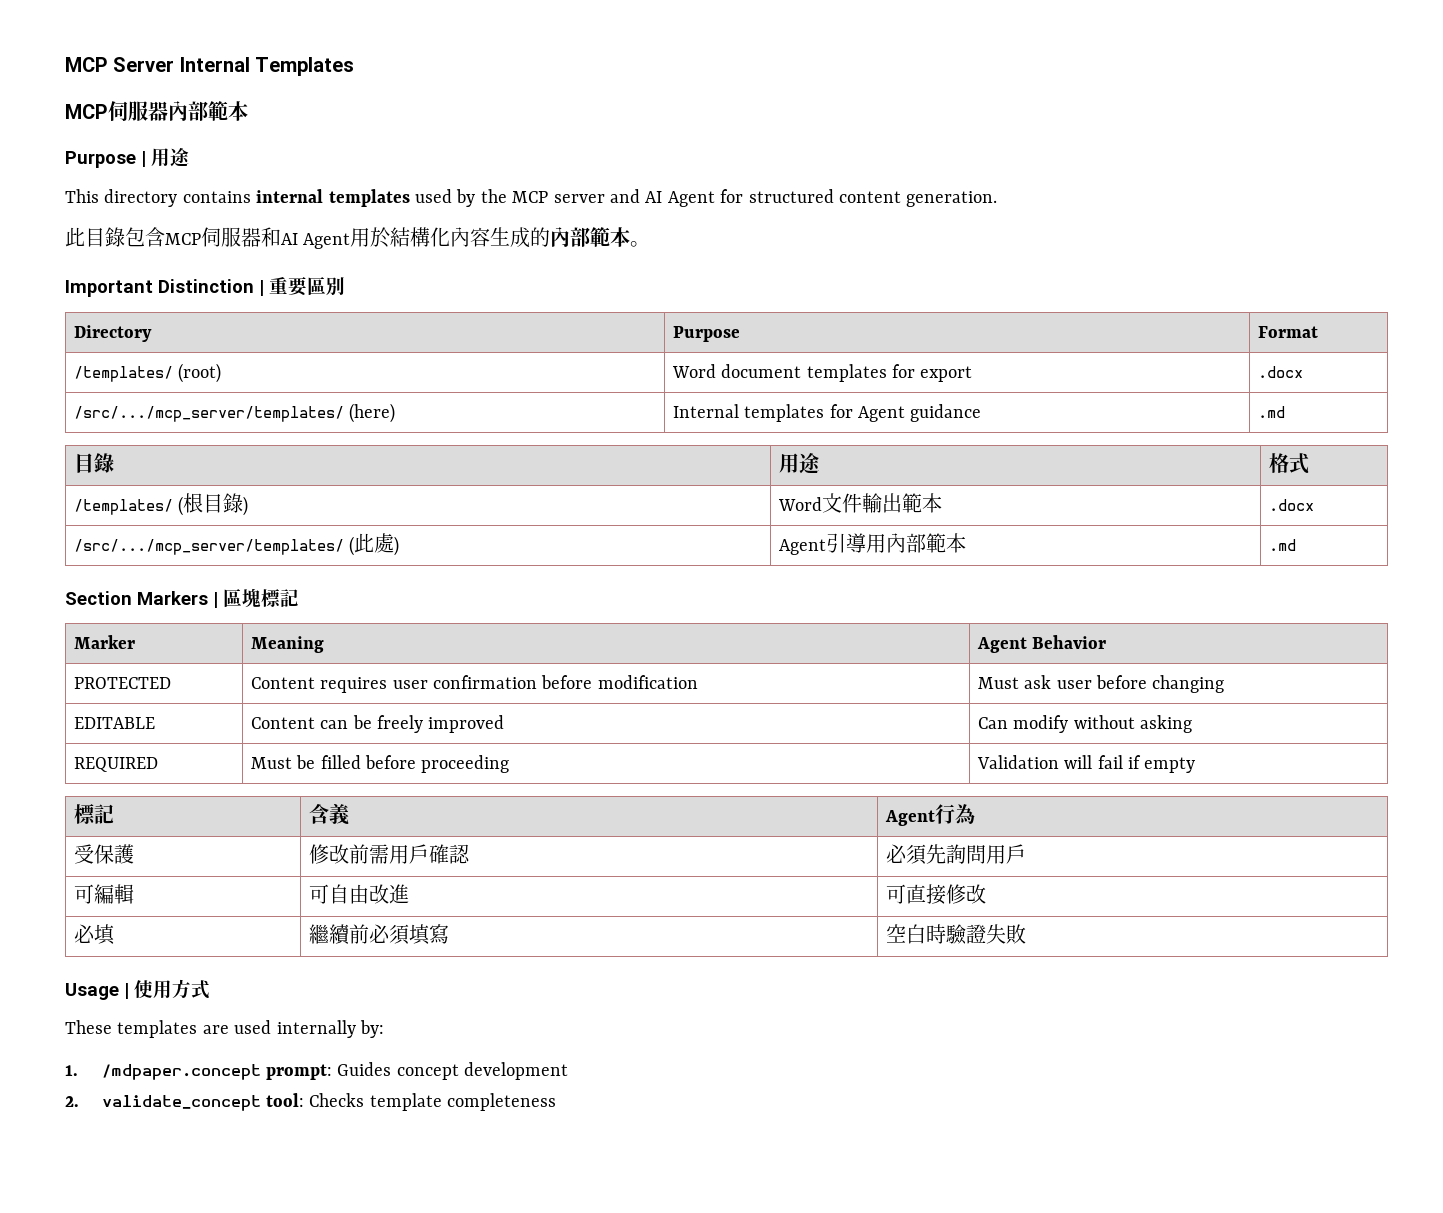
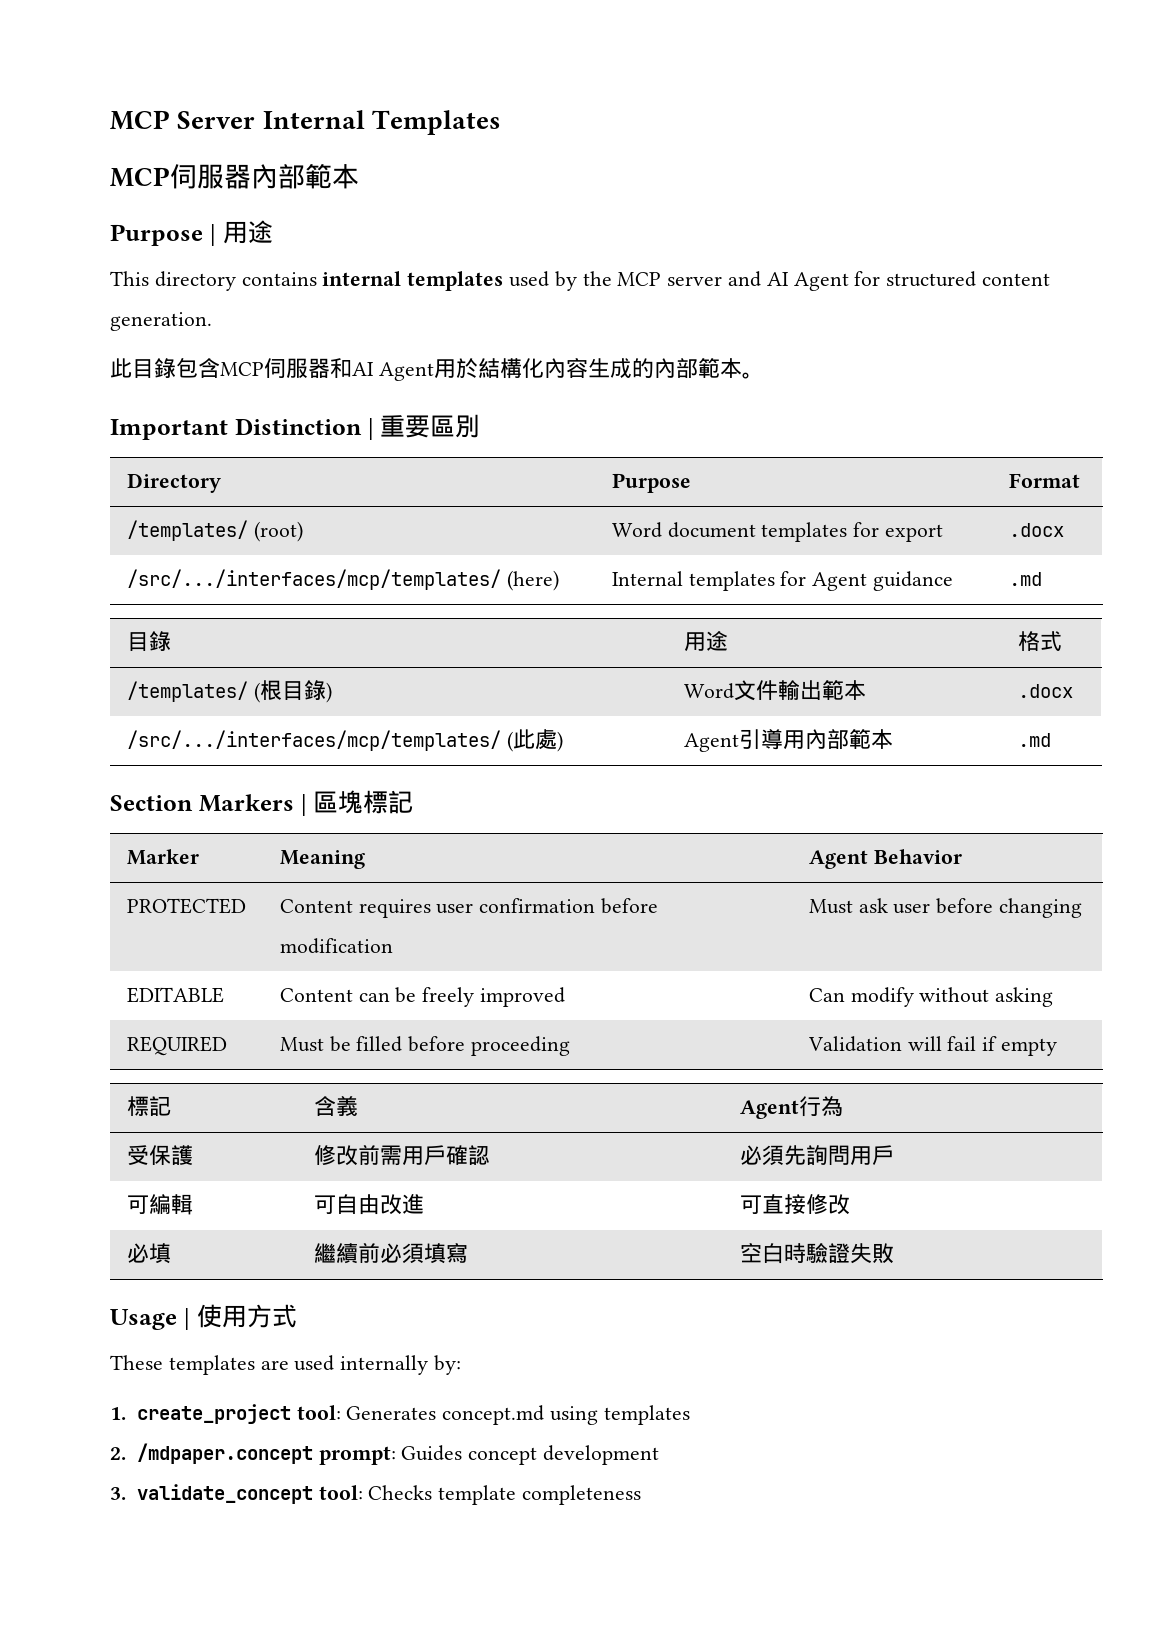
- /src/.../mcp_server/templates/ (here) | Internal templates for Agent guidance | .md
+ /src/.../interfaces/mcp/templates/ (here) | Internal templates for Agent guidance | .md
- /src/.../mcp_server/templates/ (此處) | Agent引導用內部範本 | .md
+ /src/.../interfaces/mcp/templates/ (此處) | Agent引導用內部範本 | .md
- 1. /mdpaper.concept prompt: Guides concept development
+ 1. create_project tool: Generates concept.md using templates
+ 2. /mdpaper.concept prompt: Guides concept development
- 2. validate_concept tool: Checks template completeness
+ 3. validate_concept tool: Checks template completeness

